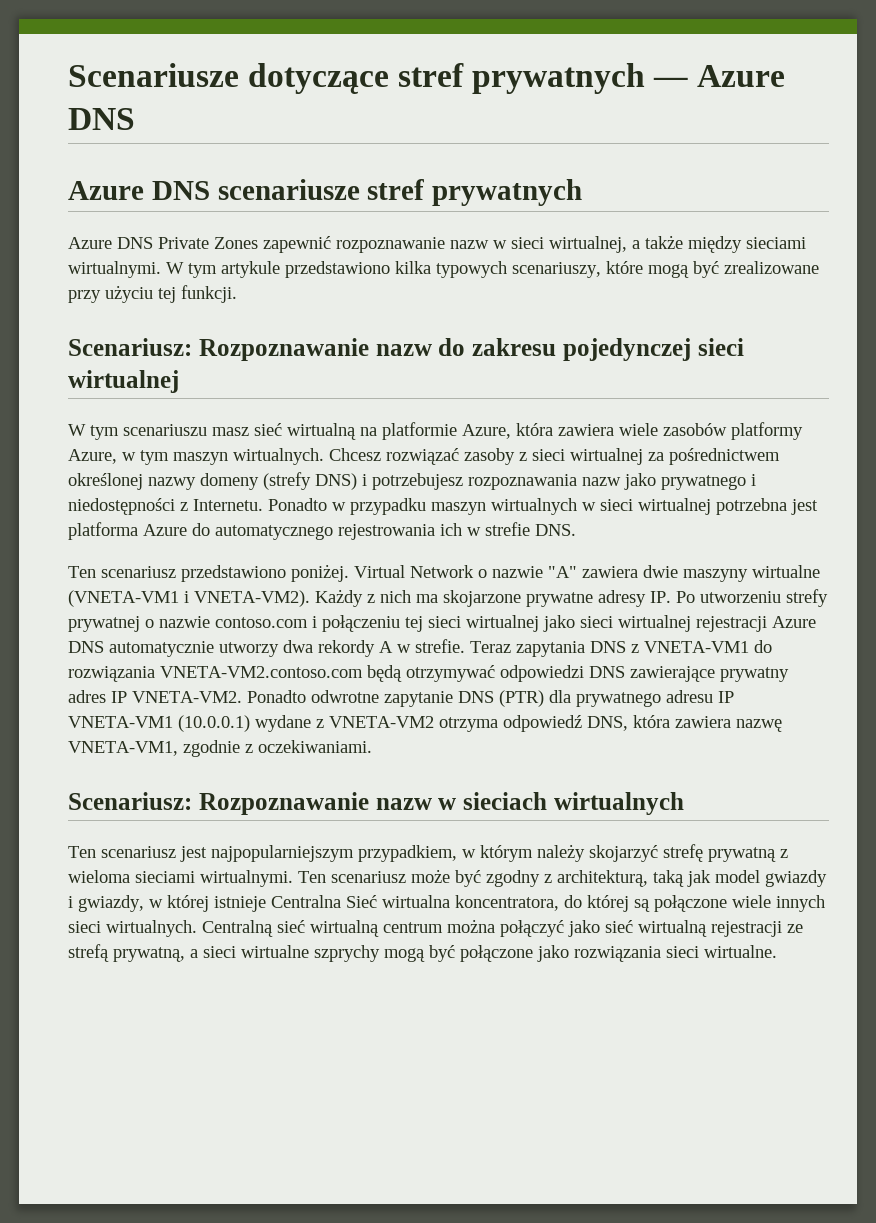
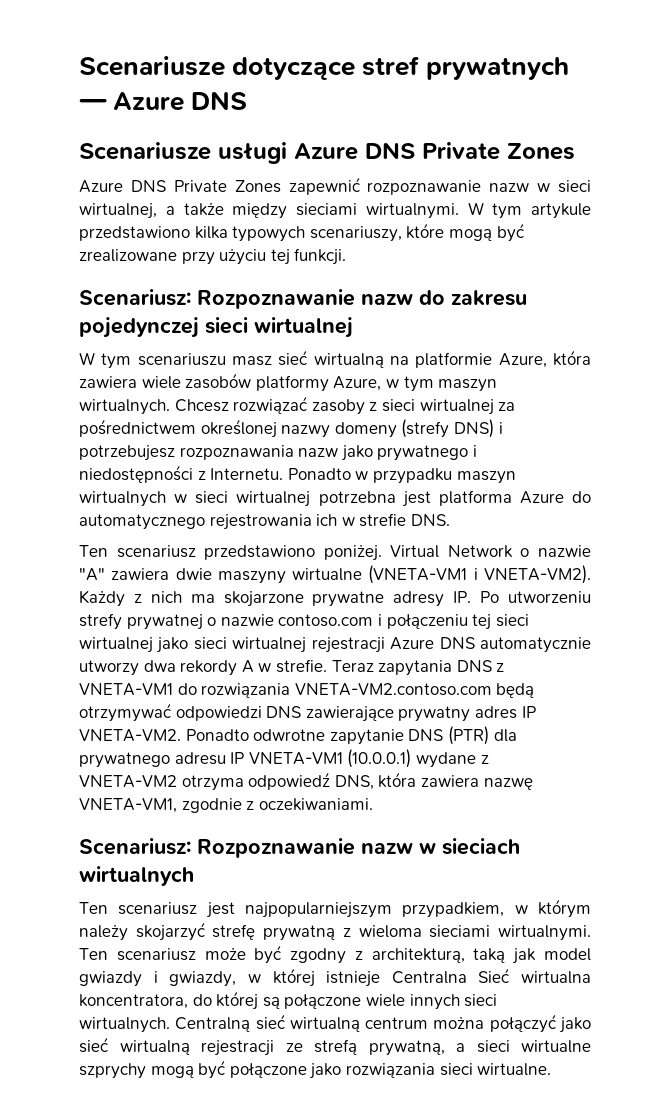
- Azure DNS scenariusze stref prywatnych
+ Scenariusze usługi Azure DNS Private Zones

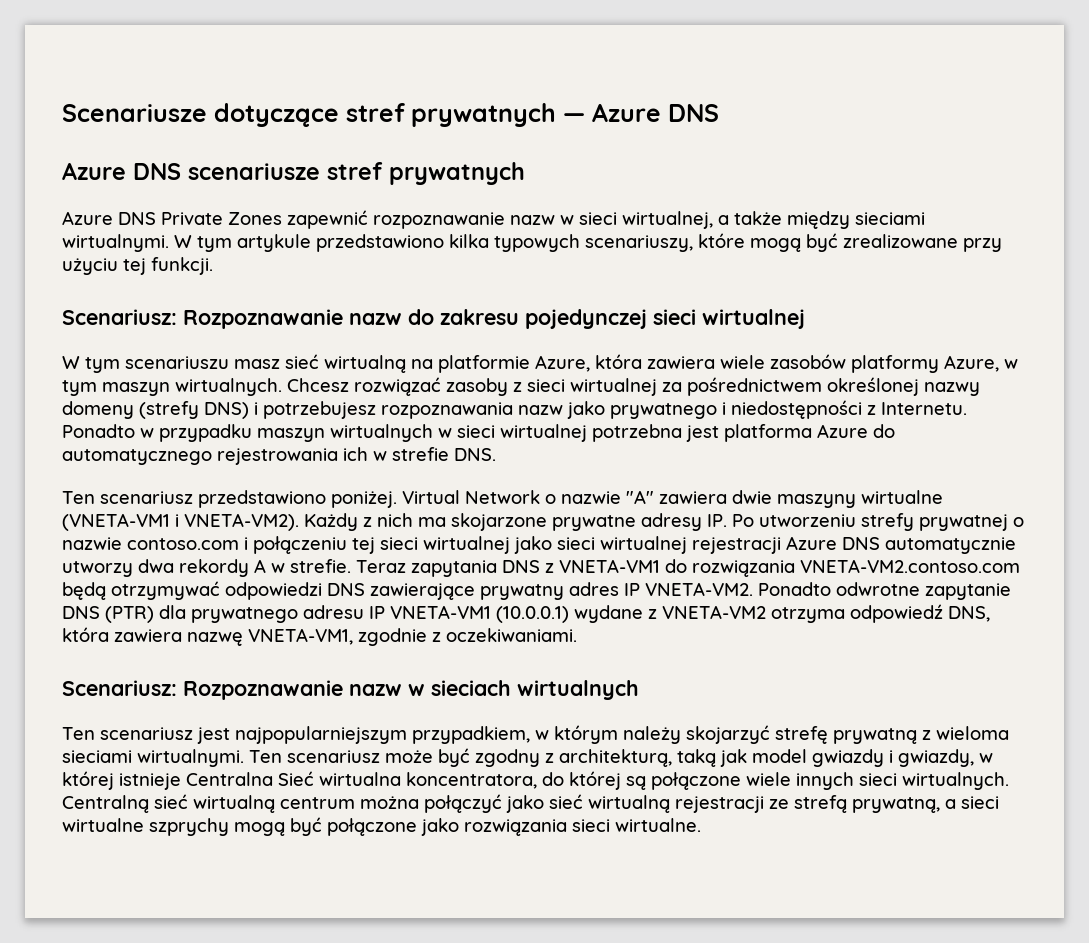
- Scenariusze usługi Azure DNS Private Zones
+ Azure DNS scenariusze stref prywatnych

